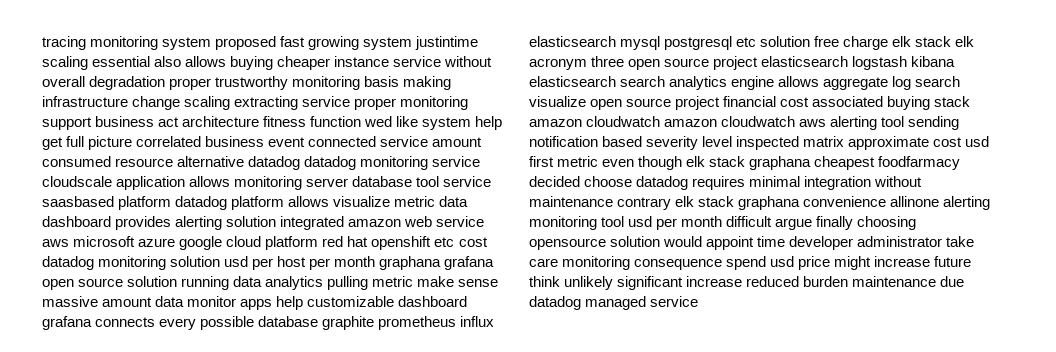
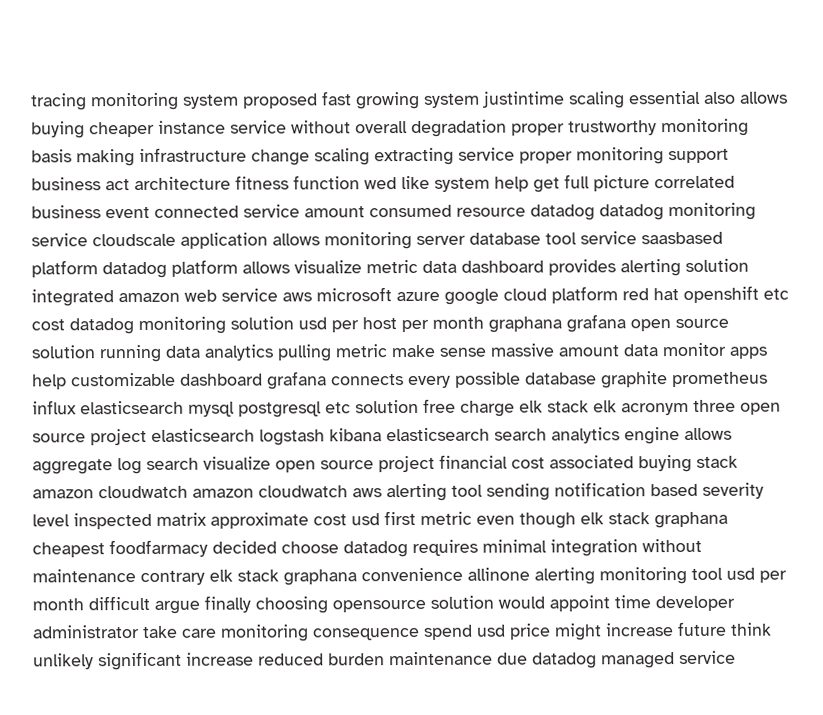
- tracing monitoring system proposed fast growing system justintime scaling essential also allows buying cheaper instance service without overall degradation proper trustworthy monitoring basis making infrastructure change scaling extracting service proper monitoring support business act architecture fitness function wed like system help get full picture correlated business event connected service amount consumed resource alternative datadog datadog monitoring service cloudscale application allows monitoring server database tool service saasbased platform datadog platform allows visualize metric data dashboard provides alerting solution integrated amazon web service aws microsoft azure google cloud platform red hat openshift etc cost datadog monitoring solution usd per host per month graphana grafana open source solution running data analytics pulling metric make sense massive amount data monitor apps help customizable dashboard grafana connects every possible database graphite prometheus influx elasticsearch mysql postgresql etc solution free charge elk stack elk acronym three open source project elasticsearch logstash kibana elasticsearch search analytics engine allows aggregate log search visualize open source project financial cost associated buying stack amazon cloudwatch amazon cloudwatch aws alerting tool sending notification based severity level inspected matrix approximate cost usd first metric even though elk stack graphana cheapest foodfarmacy decided choose datadog requires minimal integration without maintenance contrary elk stack graphana convenience allinone alerting monitoring tool usd per month difficult argue finally choosing opensource solution would appoint time developer administrator take care monitoring consequence spend usd price might increase future think unlikely significant increase reduced burden maintenance due datadog managed service
+ tracing monitoring system proposed fast growing system justintime scaling essential also allows buying cheaper instance service without overall degradation proper trustworthy monitoring basis making infrastructure change scaling extracting service proper monitoring support business act architecture fitness function wed like system help get full picture correlated business event connected service amount consumed resource datadog datadog monitoring service cloudscale application allows monitoring server database tool service saasbased platform datadog platform allows visualize metric data dashboard provides alerting solution integrated amazon web service aws microsoft azure google cloud platform red hat openshift etc cost datadog monitoring solution usd per host per month graphana grafana open source solution running data analytics pulling metric make sense massive amount data monitor apps help customizable dashboard grafana connects every possible database graphite prometheus influx elasticsearch mysql postgresql etc solution free charge elk stack elk acronym three open source project elasticsearch logstash kibana elasticsearch search analytics engine allows aggregate log search visualize open source project financial cost associated buying stack amazon cloudwatch amazon cloudwatch aws alerting tool sending notification based severity level inspected matrix approximate cost usd first metric even though elk stack graphana cheapest foodfarmacy decided choose datadog requires minimal integration without maintenance contrary elk stack graphana convenience allinone alerting monitoring tool usd per month difficult argue finally choosing opensource solution would appoint time developer administrator take care monitoring consequence spend usd price might increase future think unlikely significant increase reduced burden maintenance due datadog managed service

